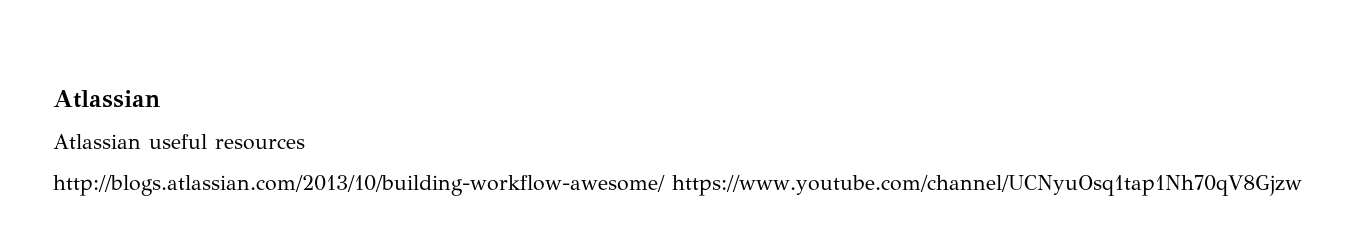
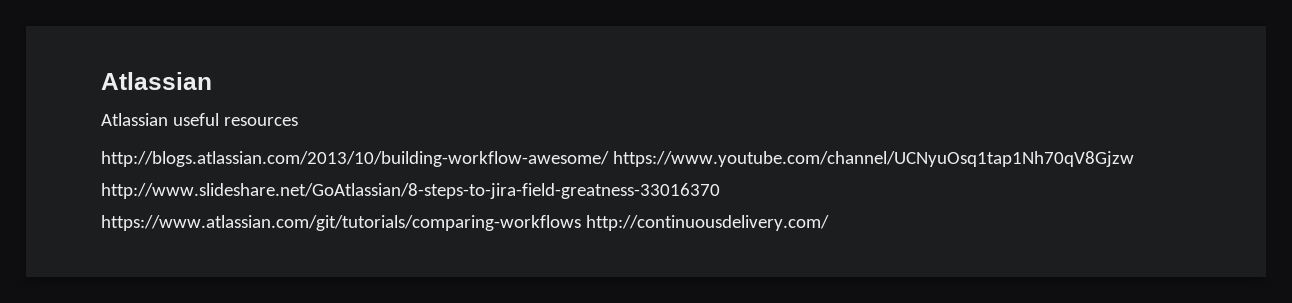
- http://blogs.atlassian.com/2013/10/building-workflow-awesome/ https://www.youtube.com/channel/UCNyuOsq1tap1Nh70qV8Gjzw
+ http://blogs.atlassian.com/2013/10/building-workflow-awesome/ https://www.youtube.com/channel/UCNyuOsq1tap1Nh70qV8Gjzw http://www.slideshare.net/GoAtlassian/8-steps-to-jira-field-greatness-33016370 https://www.atlassian.com/git/tutorials/comparing-workflows http://continuousdelivery.com/

